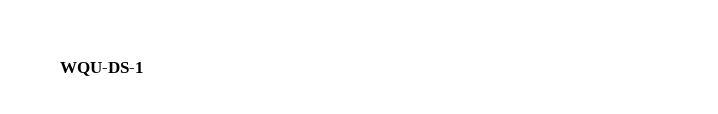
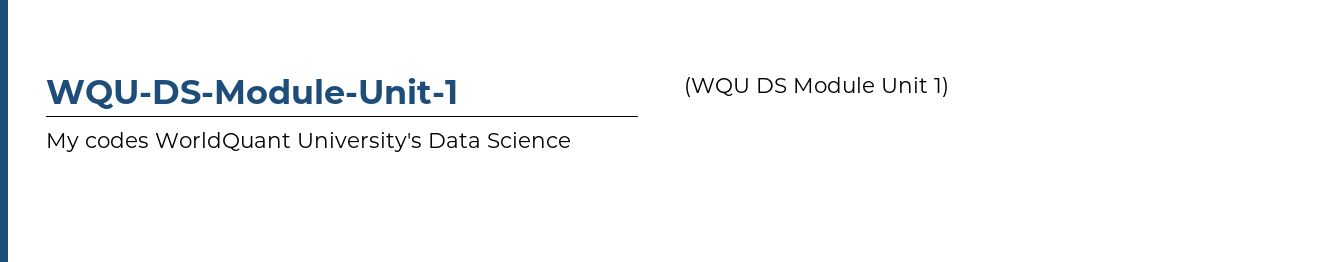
- WQU-DS-1
+ WQU-DS-Module-Unit-1
+ My codes WorldQuant University's Data Science (WQU DS Module Unit 1)

